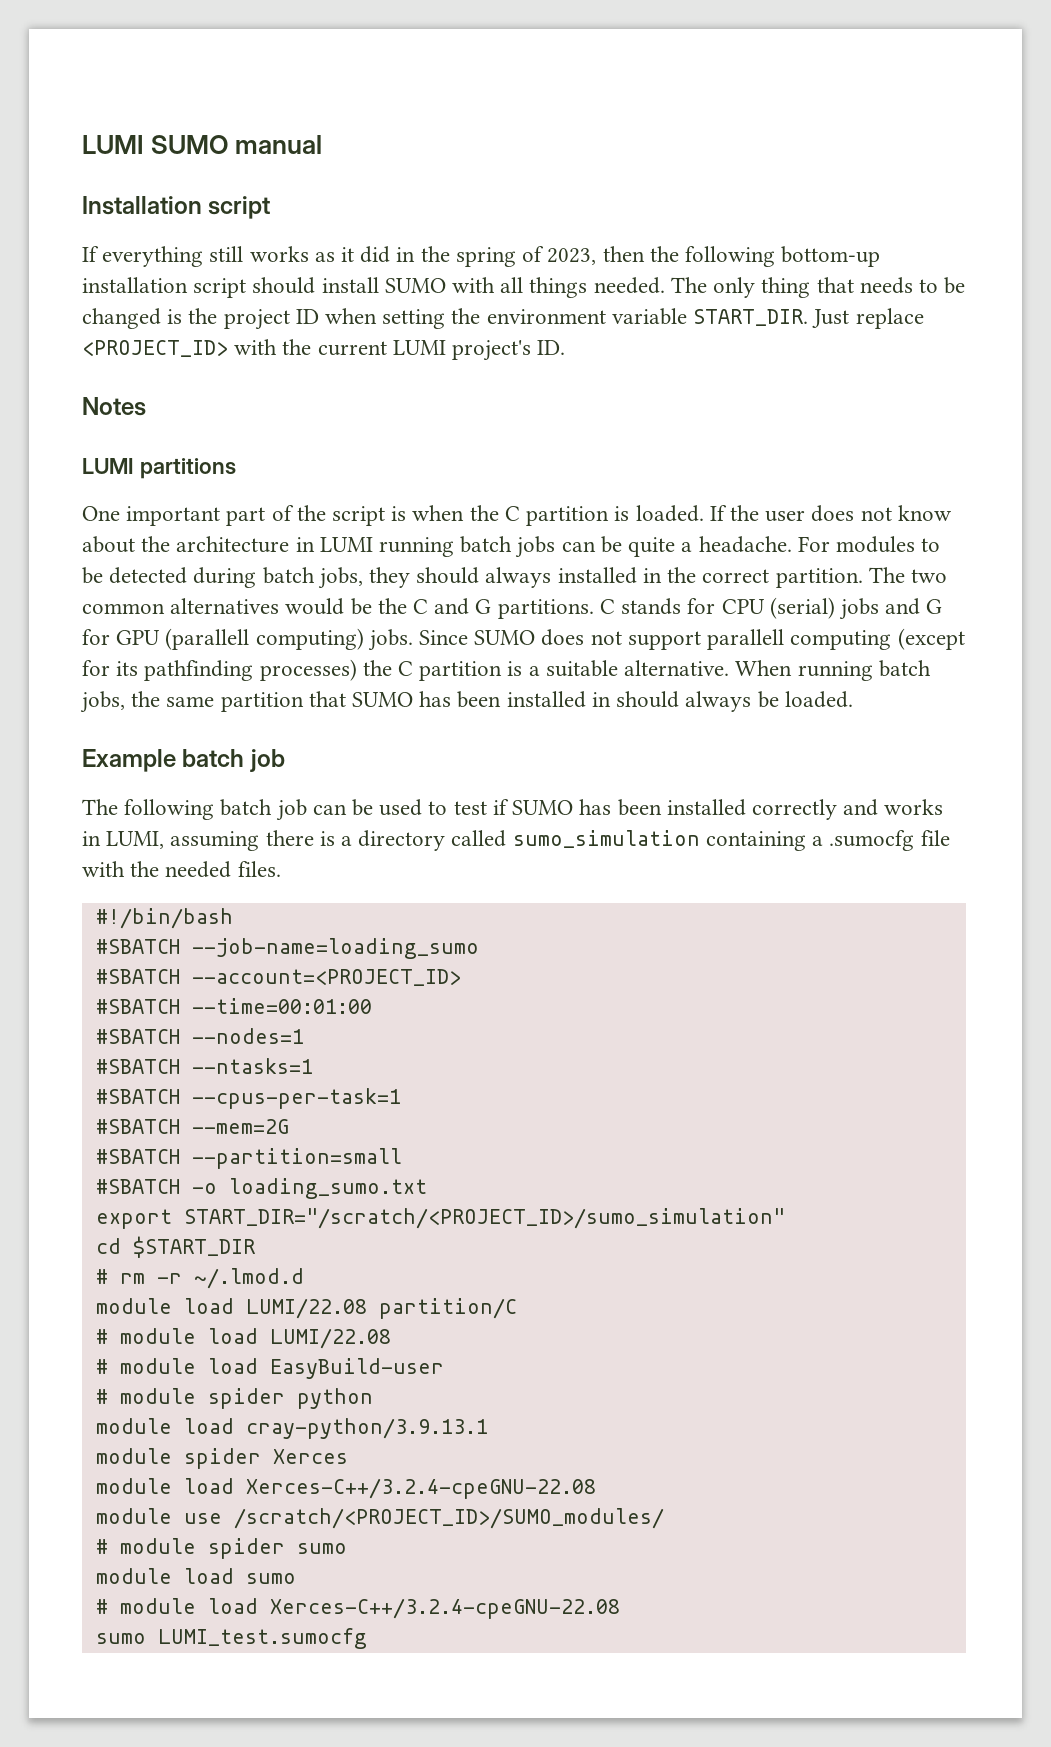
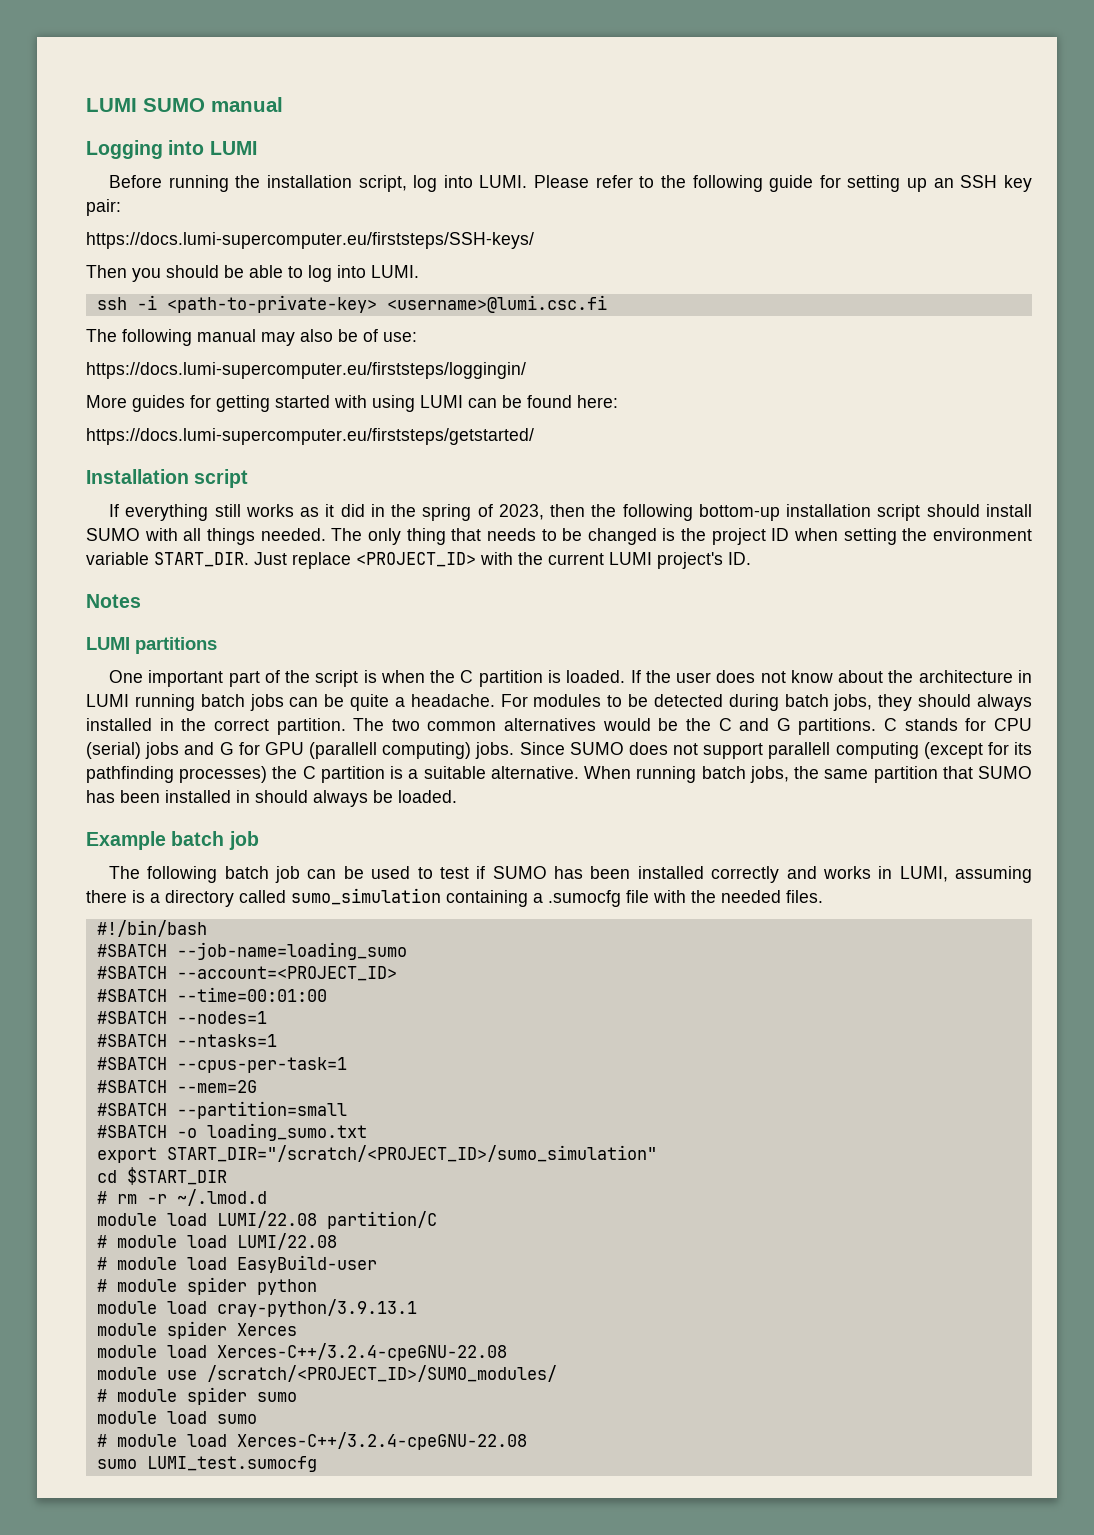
+ Logging into LUMI
+ Before running the installation script, log into LUMI. Please refer to the following guide for setting up an SSH key pair:
+ https://docs.lumi-supercomputer.eu/firststeps/SSH-keys/
+ Then you should be able to log into LUMI.
+ ssh -i <path-to-private-key> <username>@lumi.csc.fi
+ The following manual may also be of use:
+ https://docs.lumi-supercomputer.eu/firststeps/loggingin/
+ More guides for getting started with using LUMI can be found here:
+ https://docs.lumi-supercomputer.eu/firststeps/getstarted/

